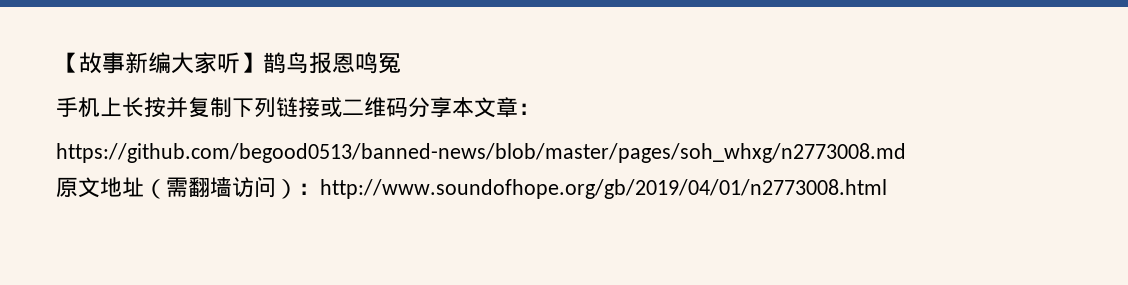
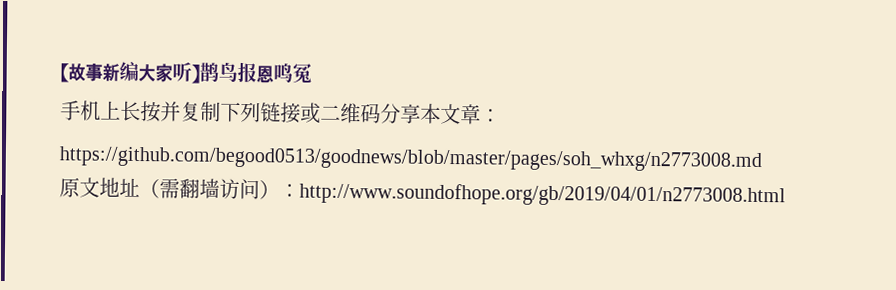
- https://github.com/begood0513/banned-news/blob/master/pages/soh_whxg/n2773008.md
+ https://github.com/begood0513/goodnews/blob/master/pages/soh_whxg/n2773008.md

